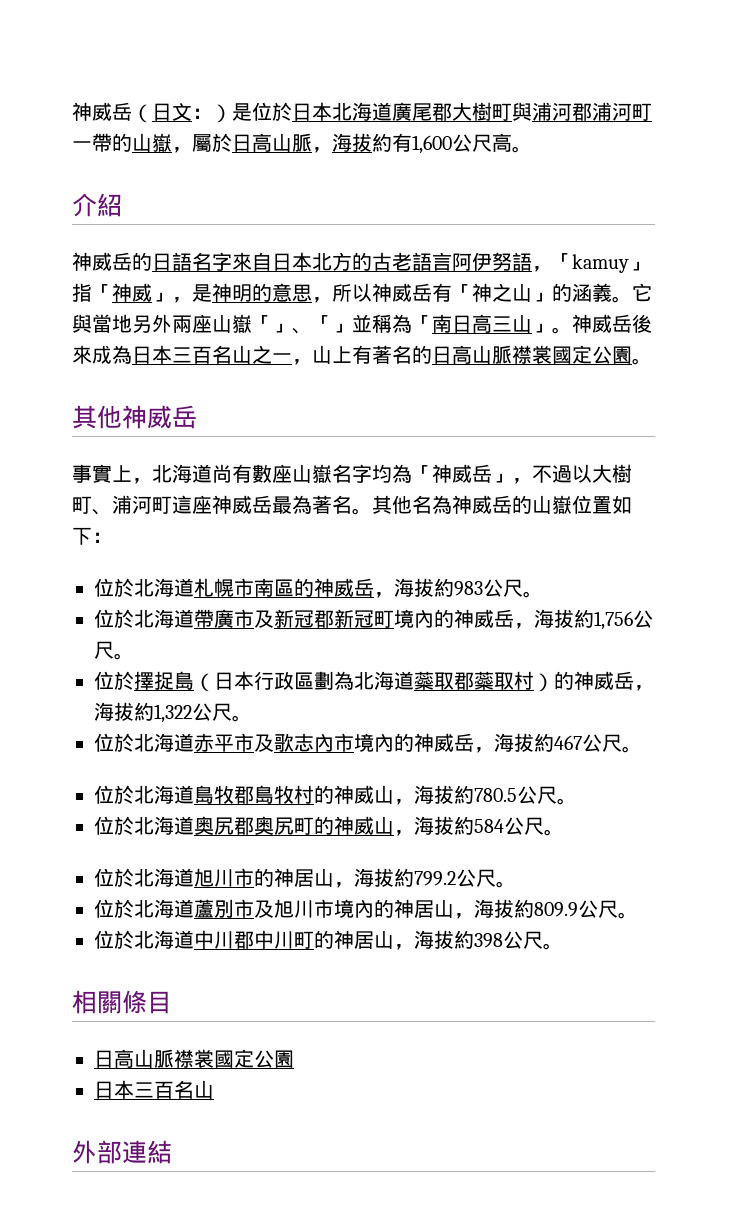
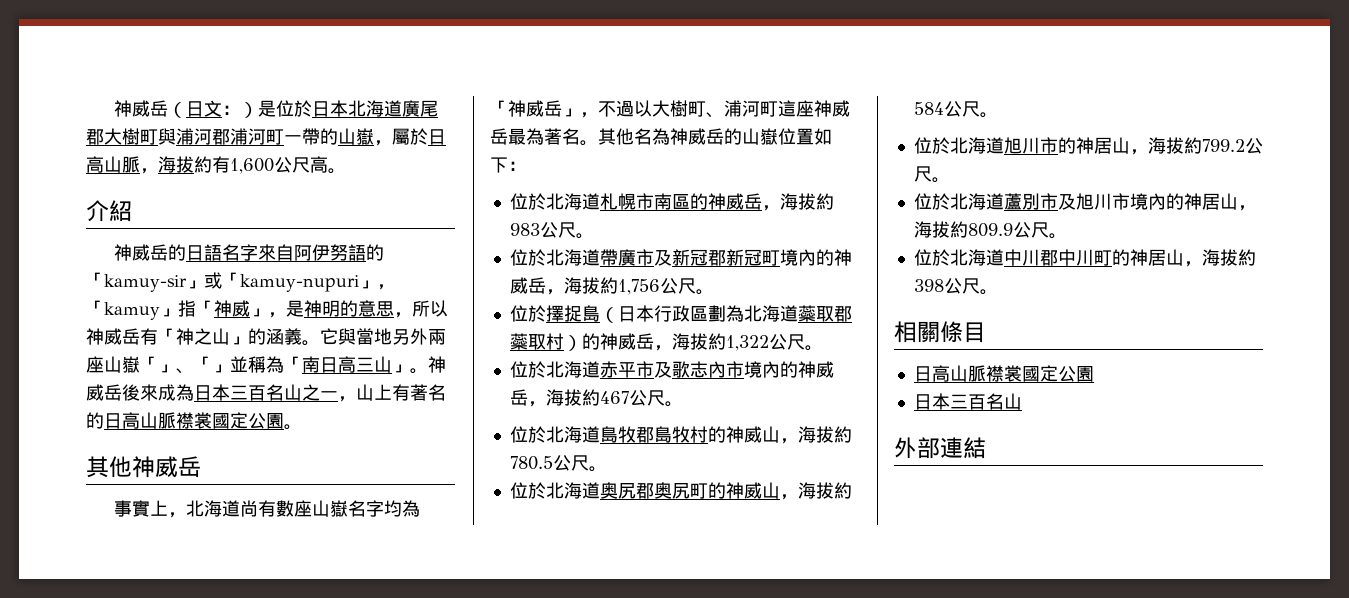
- 神威岳的日語名字來自日本北方的古老語言阿伊努語，「kamuy」指「神威」，是神明的意思，所以神威岳有「神之山」的涵義。
+ 神威岳的日語名字來自阿伊努語的「kamuy-sir」或「kamuy-nupuri」，「kamuy」指「神威」，是神明的意思，所以神威岳有「神之山」的涵義。

